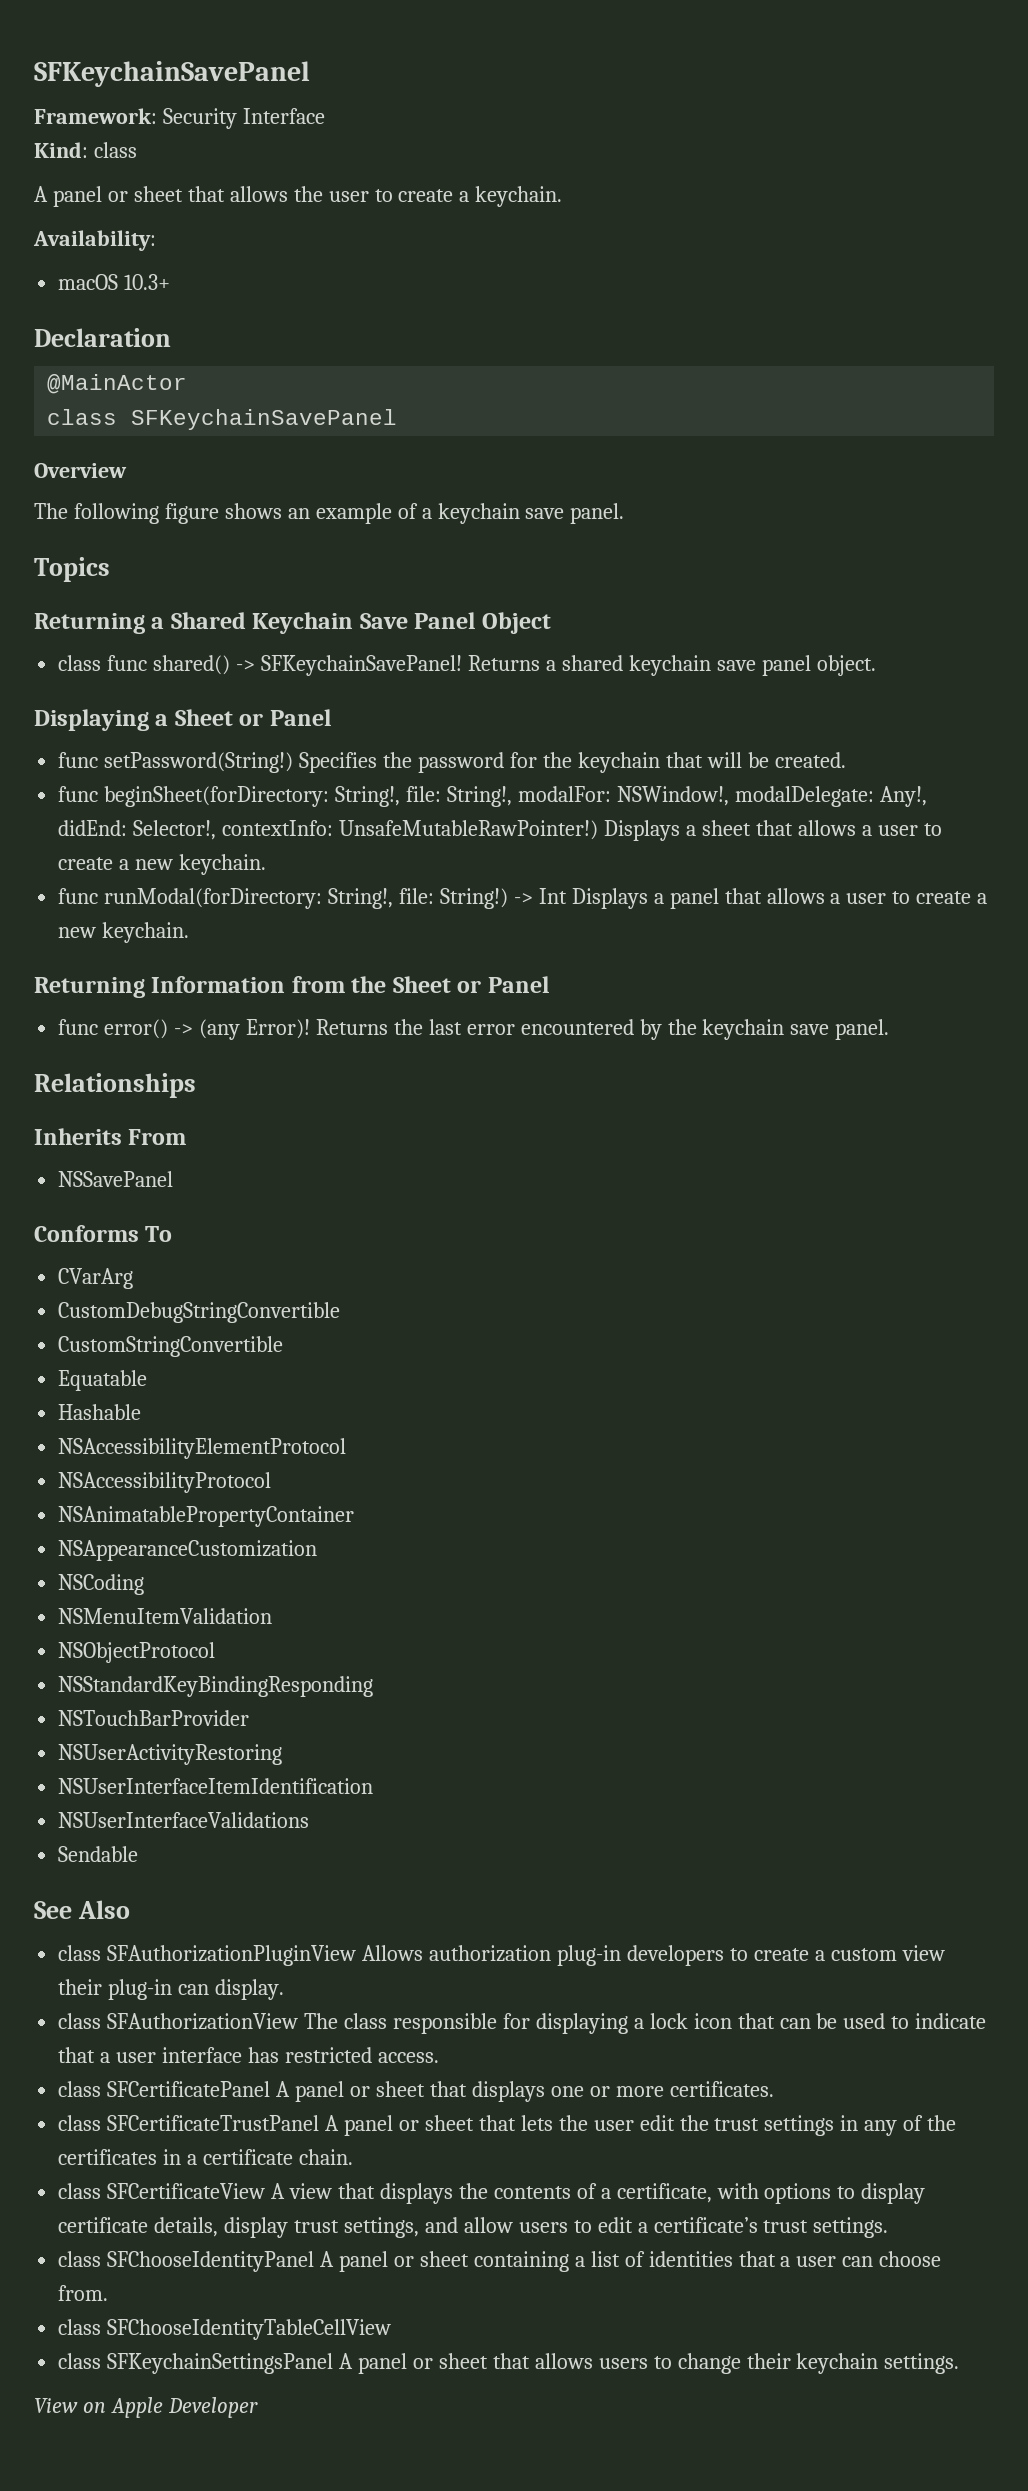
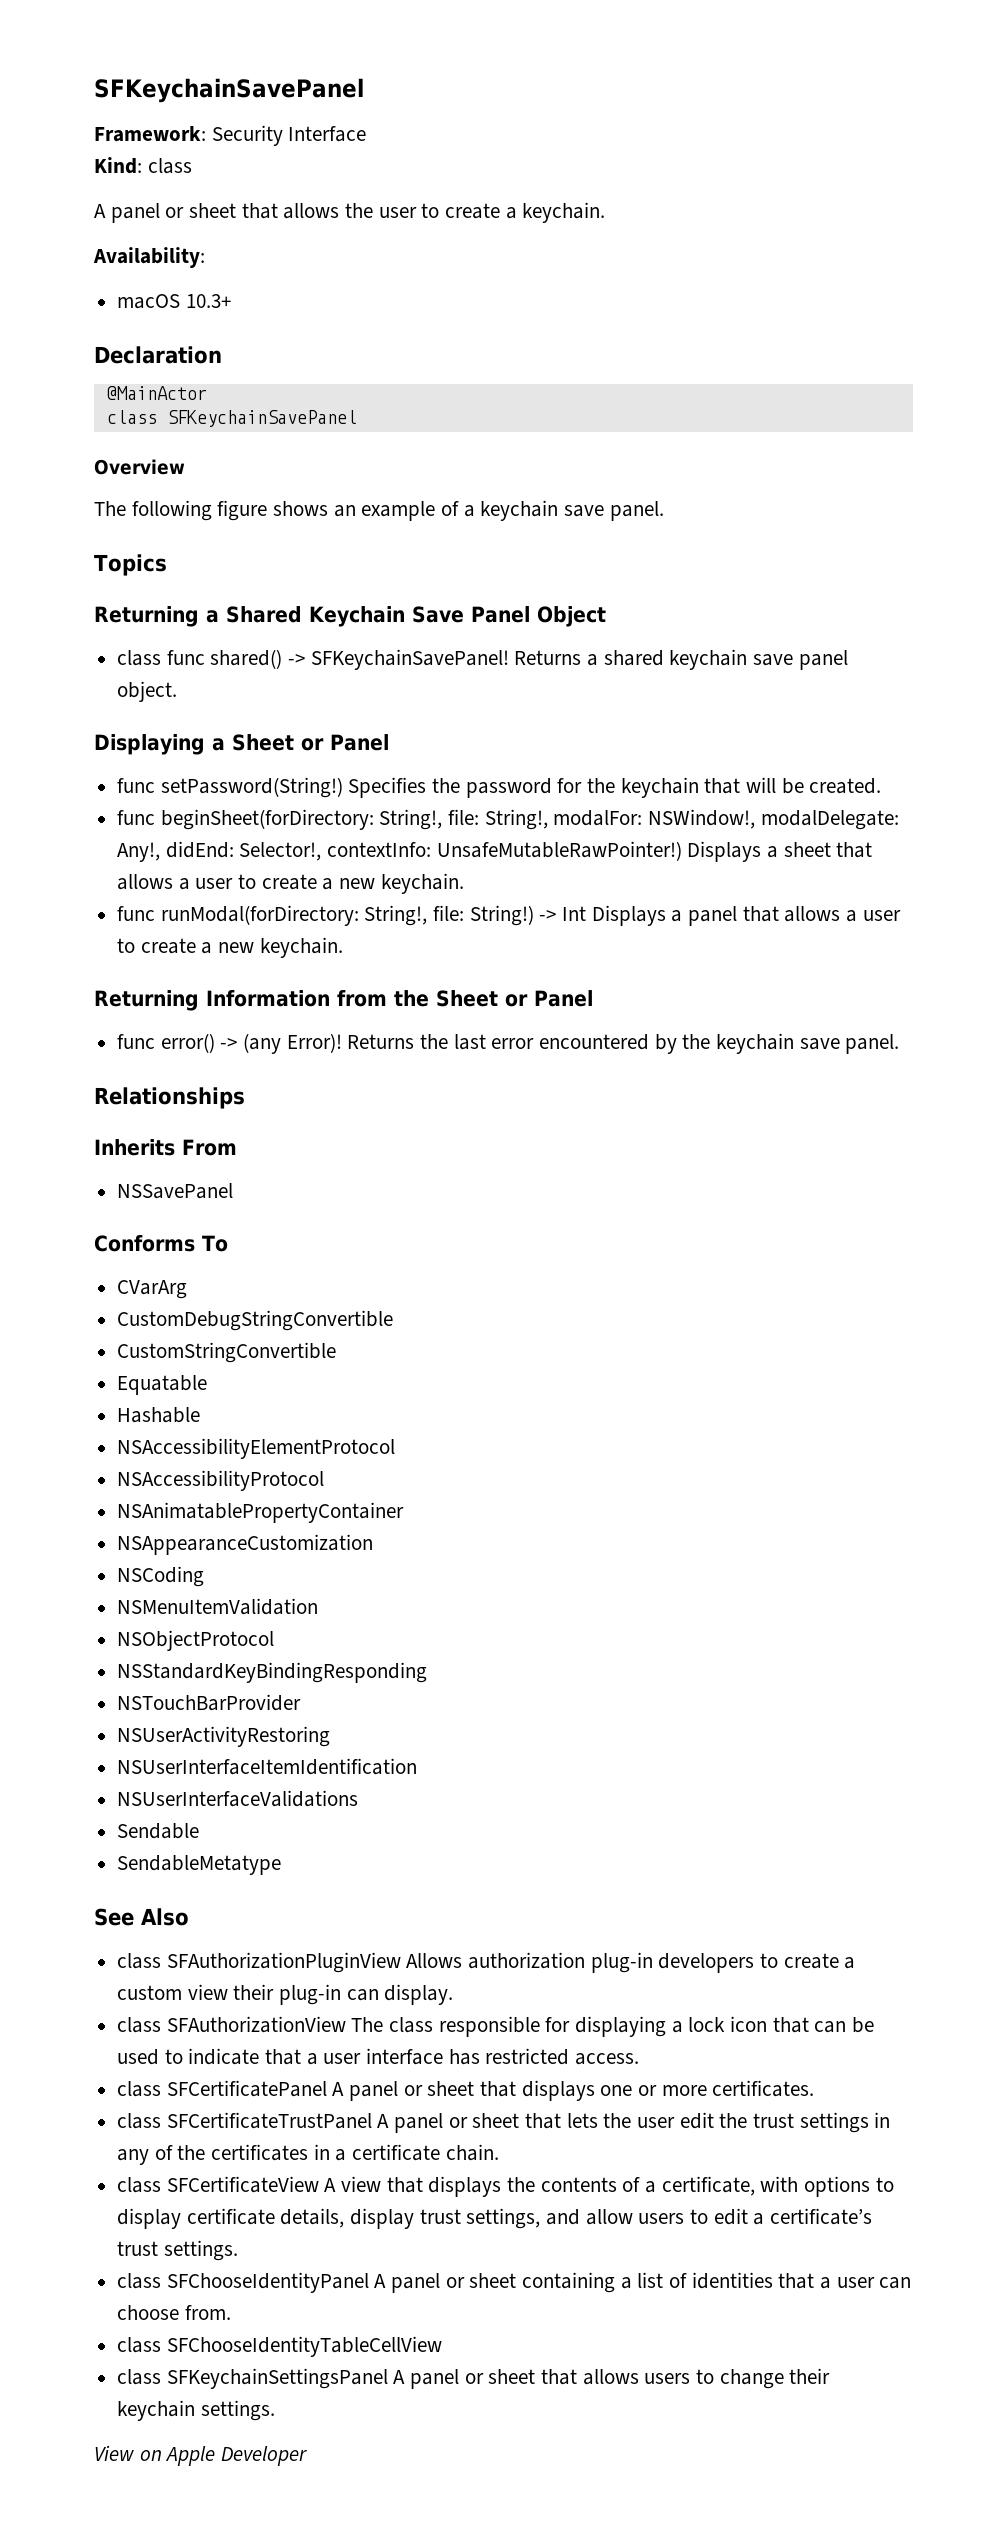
+ SendableMetatype

